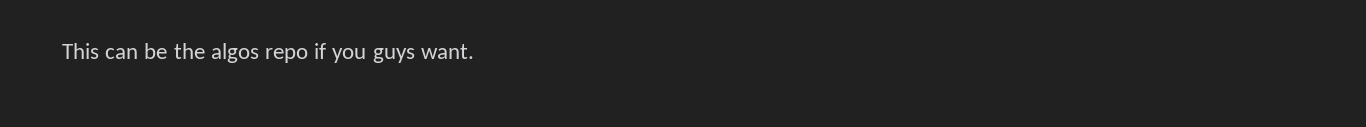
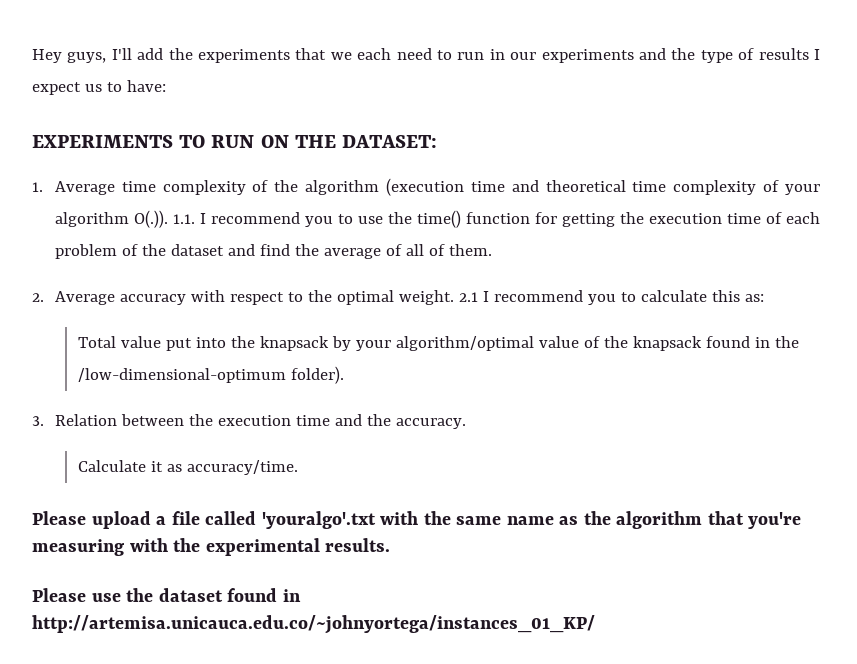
- This can be the algos repo if you guys want.
+ Hey guys, I'll add the experiments that we each need to run in our experiments and the type of results I expect us to have:
+ EXPERIMENTS TO RUN ON THE DATASET:
+ 1. Average time complexity of the algorithm (execution time and theoretical time complexity of your algorithm O(.)). 1.1. I recommend you to use the time() function for getting the execution time of each problem of the dataset and find the average of all of them.
+ 2. Average accuracy with respect to the optimal weight. 2.1 I recommend you to calculate this as:
+ Total value put into the knapsack by your algorithm/optimal value of the knapsack found in the /low-dimensional-optimum folder).
+ 3. Relation between the execution time and the accuracy.
+ Calculate it as accuracy/time.
+ Please upload a file called 'youralgo'.txt with the same name as the algorithm that you're measuring with the experimental results.
+ Please use the dataset found in http://artemisa.unicauca.edu.co/~johnyortega/instances_01_KP/

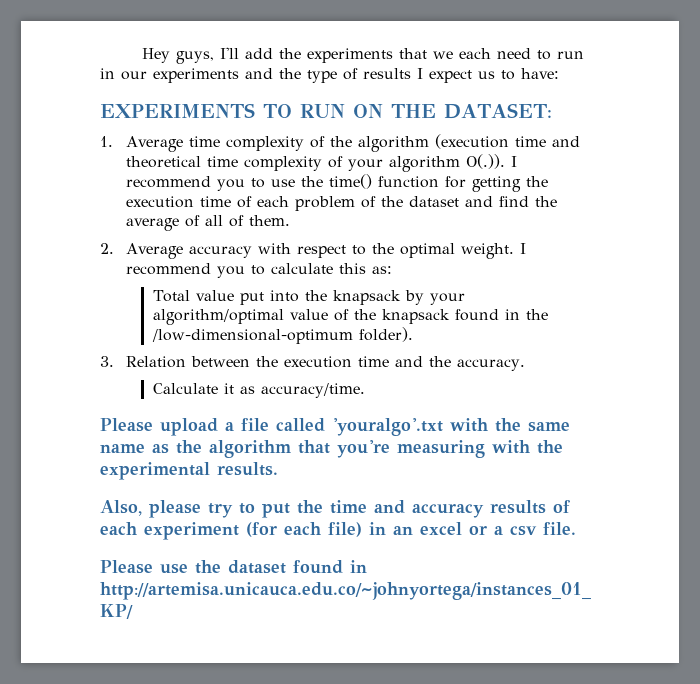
- 1. Average time complexity of the algorithm (execution time and theoretical time complexity of your algorithm O(.)). 1.1. I recommend you to use the time() function for getting the execution time of each problem of the dataset and find the average of all of them.
+ 1. Average time complexity of the algorithm (execution time and theoretical time complexity of your algorithm O(.)). I recommend you to use the time() function for getting the execution time of each problem of the dataset and find the average of all of them.
- 2.1 I recommend you to calculate this as:
+ I recommend you to calculate this as:
+ Also, please try to put the time and accuracy results of each experiment (for each file) in an excel or a csv file.

